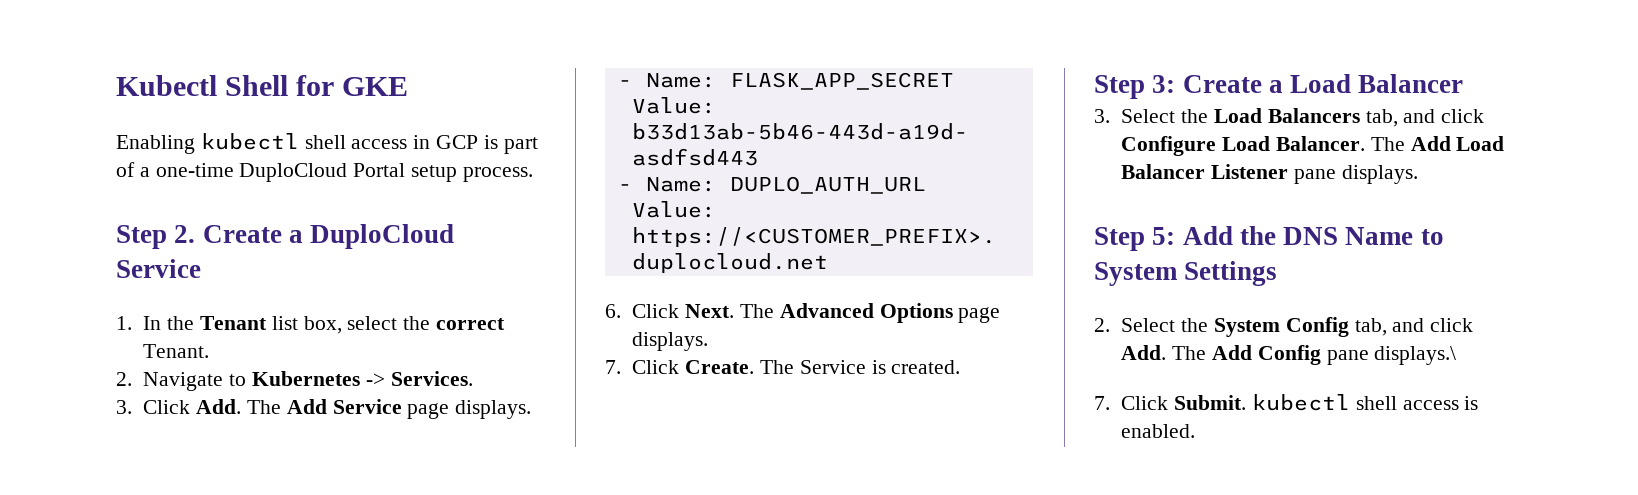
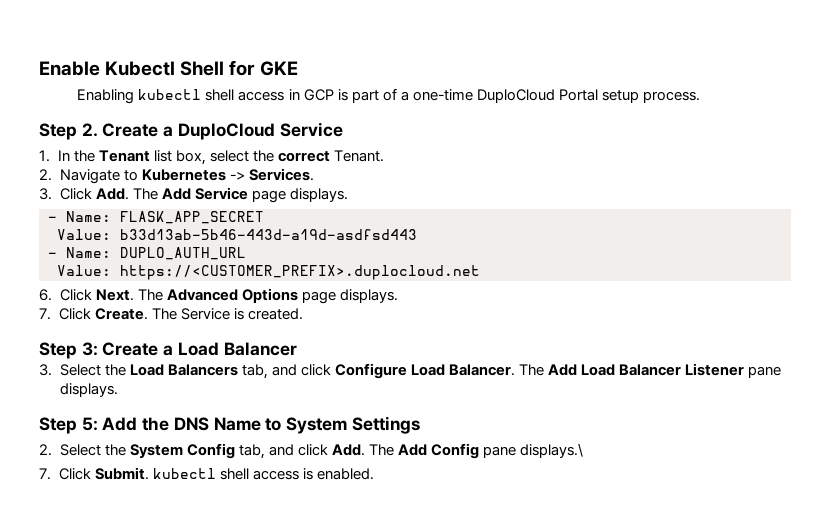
- Kubectl Shell for GKE
+ Enable Kubectl Shell for GKE

